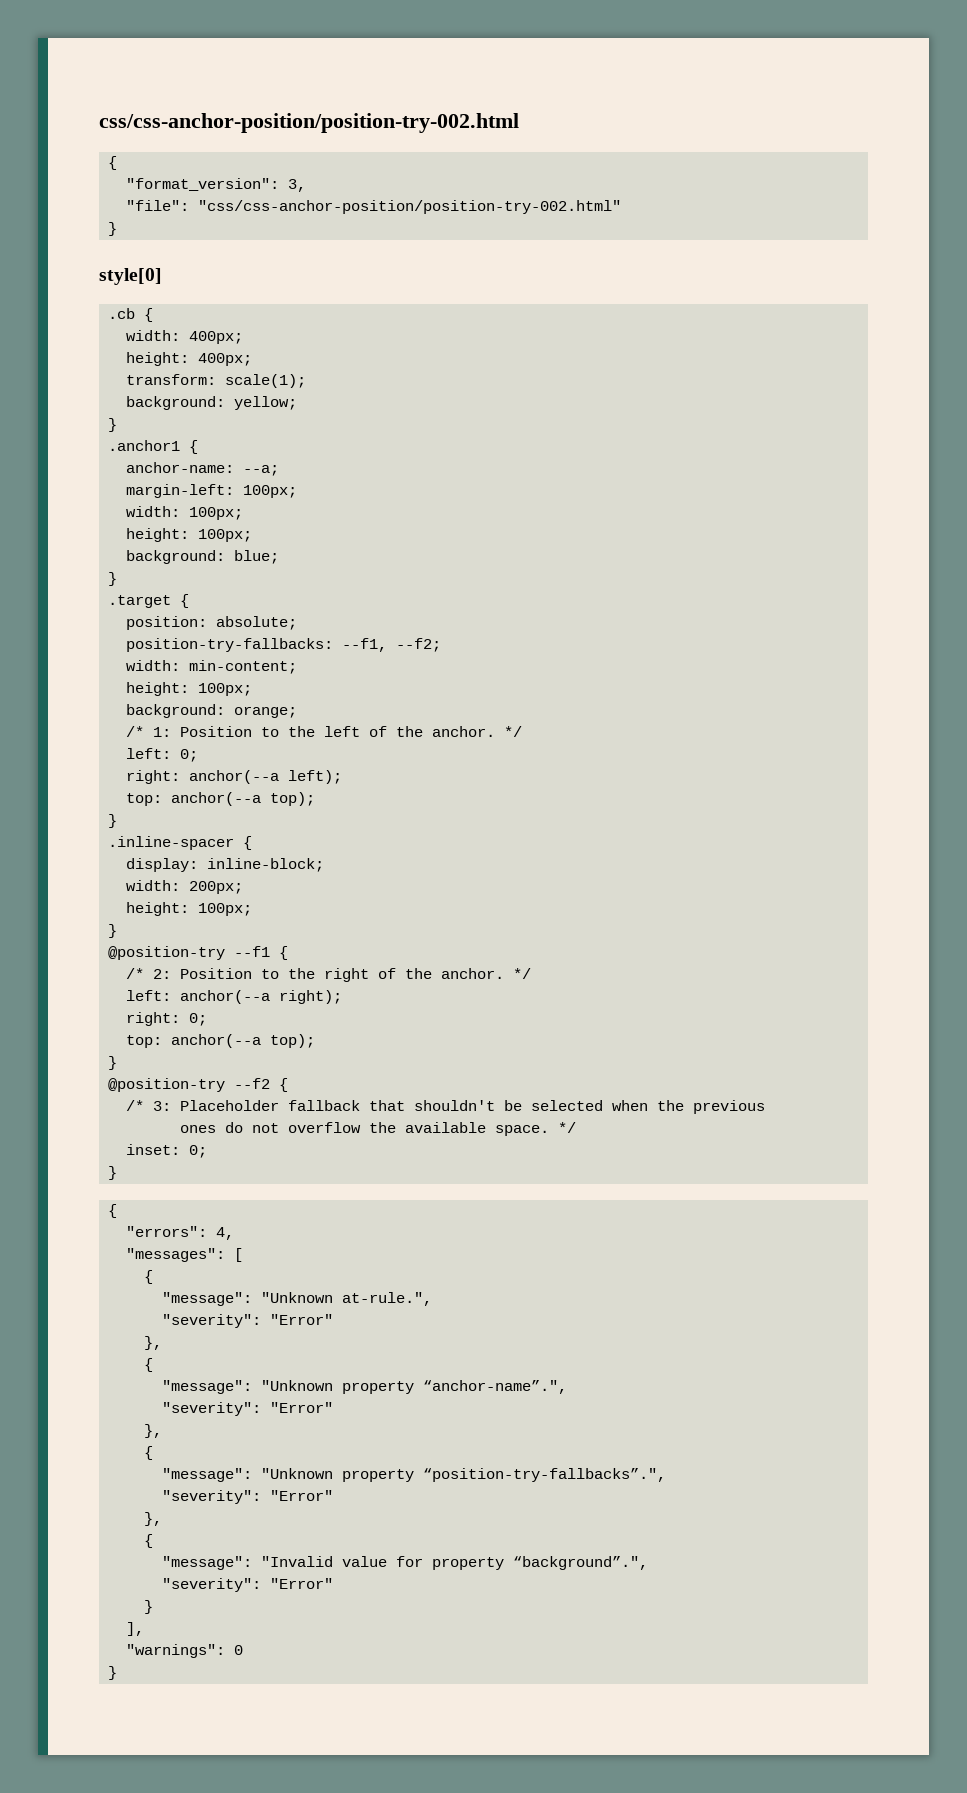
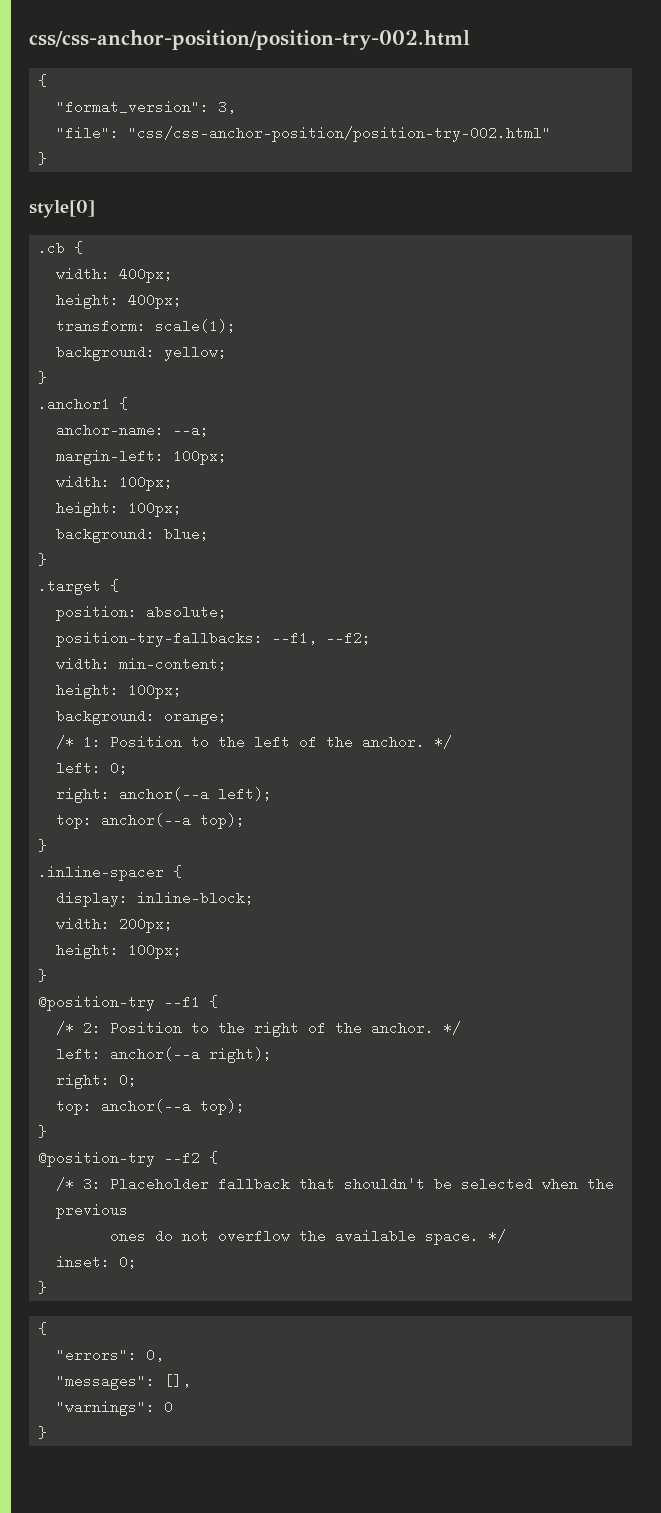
- "errors": 4,
+ "errors": 0,
- "messages": [
- {
- "message": "Unknown at-rule.",
- "severity": "Error"
- },
- {
- "message": "Unknown property “anchor-name”.",
- "severity": "Error"
- },
- {
- "message": "Unknown property “position-try-fallbacks”.",
- "severity": "Error"
- },
- {
- "message": "Invalid value for property “background”.",
- "severity": "Error"
- }
- ],
+ "messages": [],

